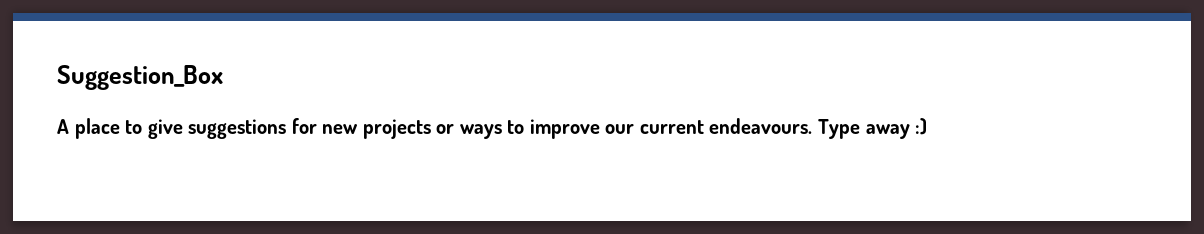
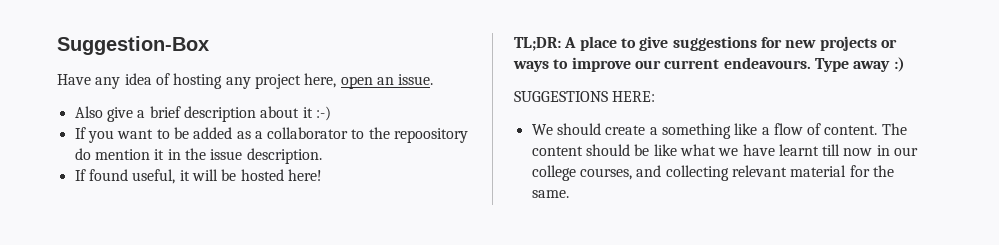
- Suggestion_Box
- A place to give suggestions for new projects or ways to improve our current endeavours.
+ Suggestion-Box
+ Have any idea of hosting any project here, open an issue.
+ Also give a brief description about it :-)
+ If you want to be added as a collaborator to the repoository do mention it in the issue description.
+ If found useful, it will be hosted here!
+ TL;DR: A place to give suggestions for new projects or ways to improve our current endeavours.
+ SUGGESTIONS HERE:
+ We should create a something like a flow of content. The content should be like what we have learnt till now in our college courses, and collecting relevant material for the same.

